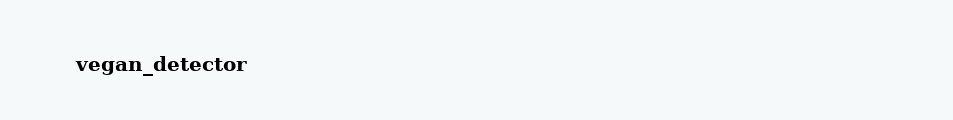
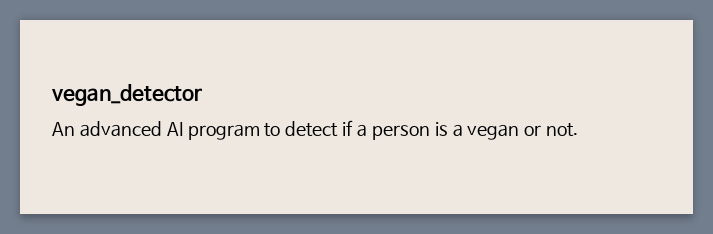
+ An advanced AI program to detect if a person is a vegan or not.

